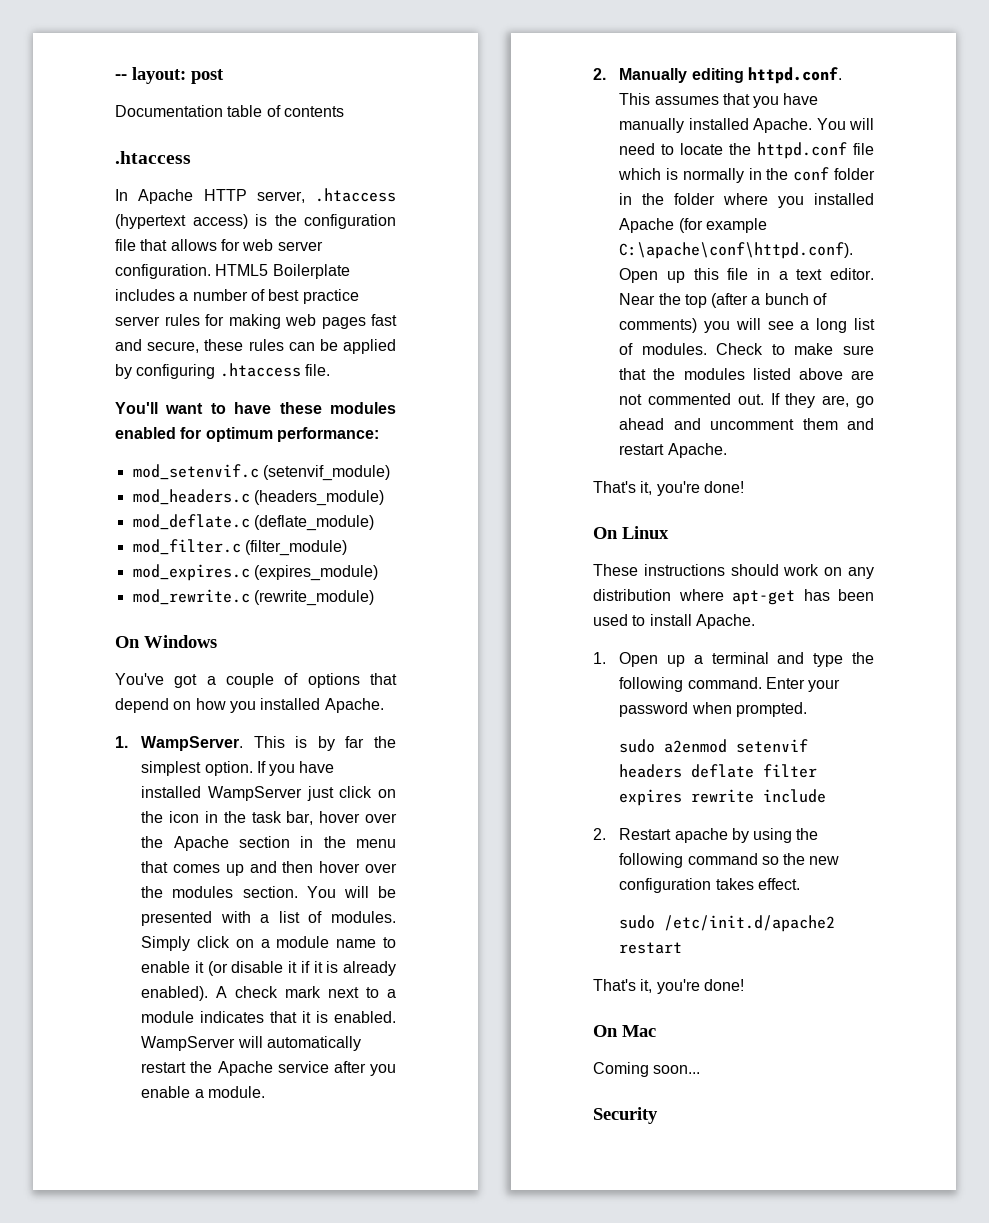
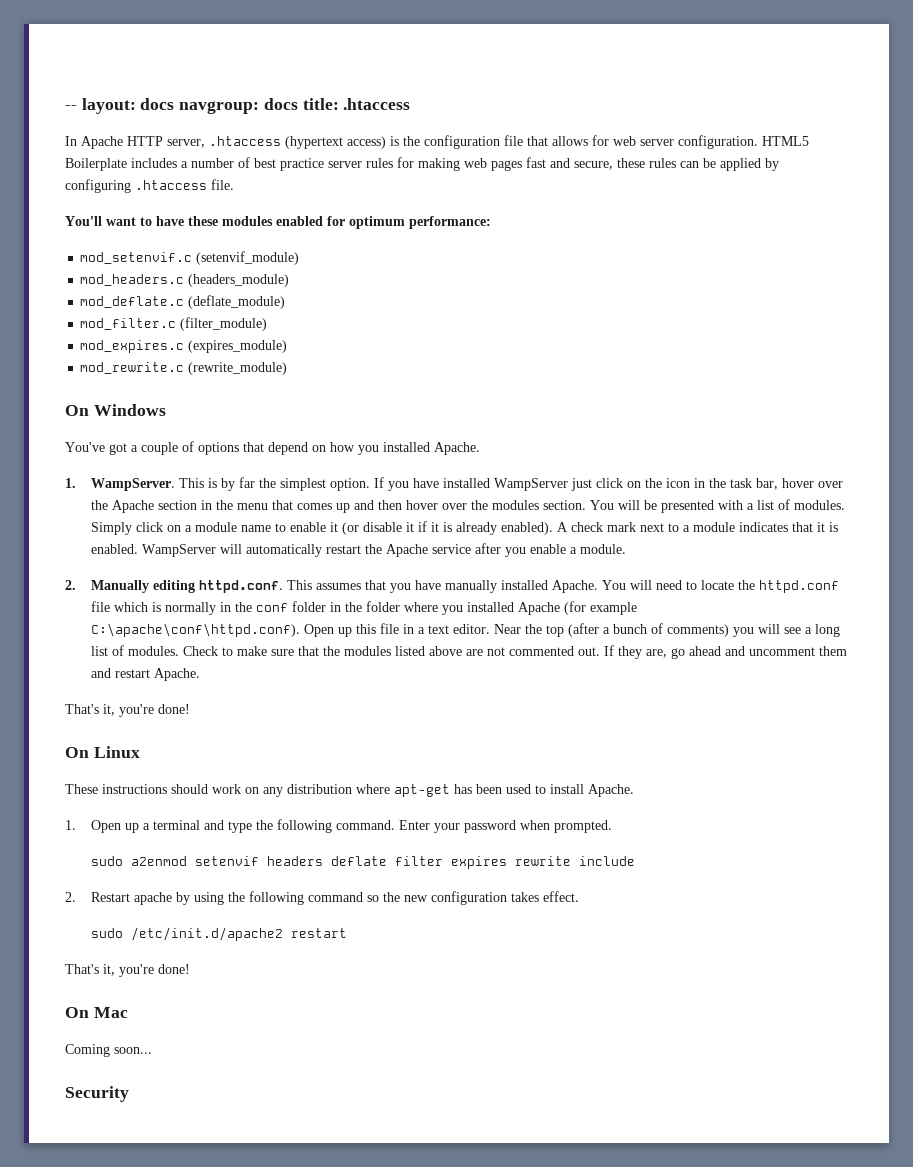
- -- layout: post
- Documentation table of contents
- .htaccess
+ -- layout: docs navgroup: docs title: .htaccess

